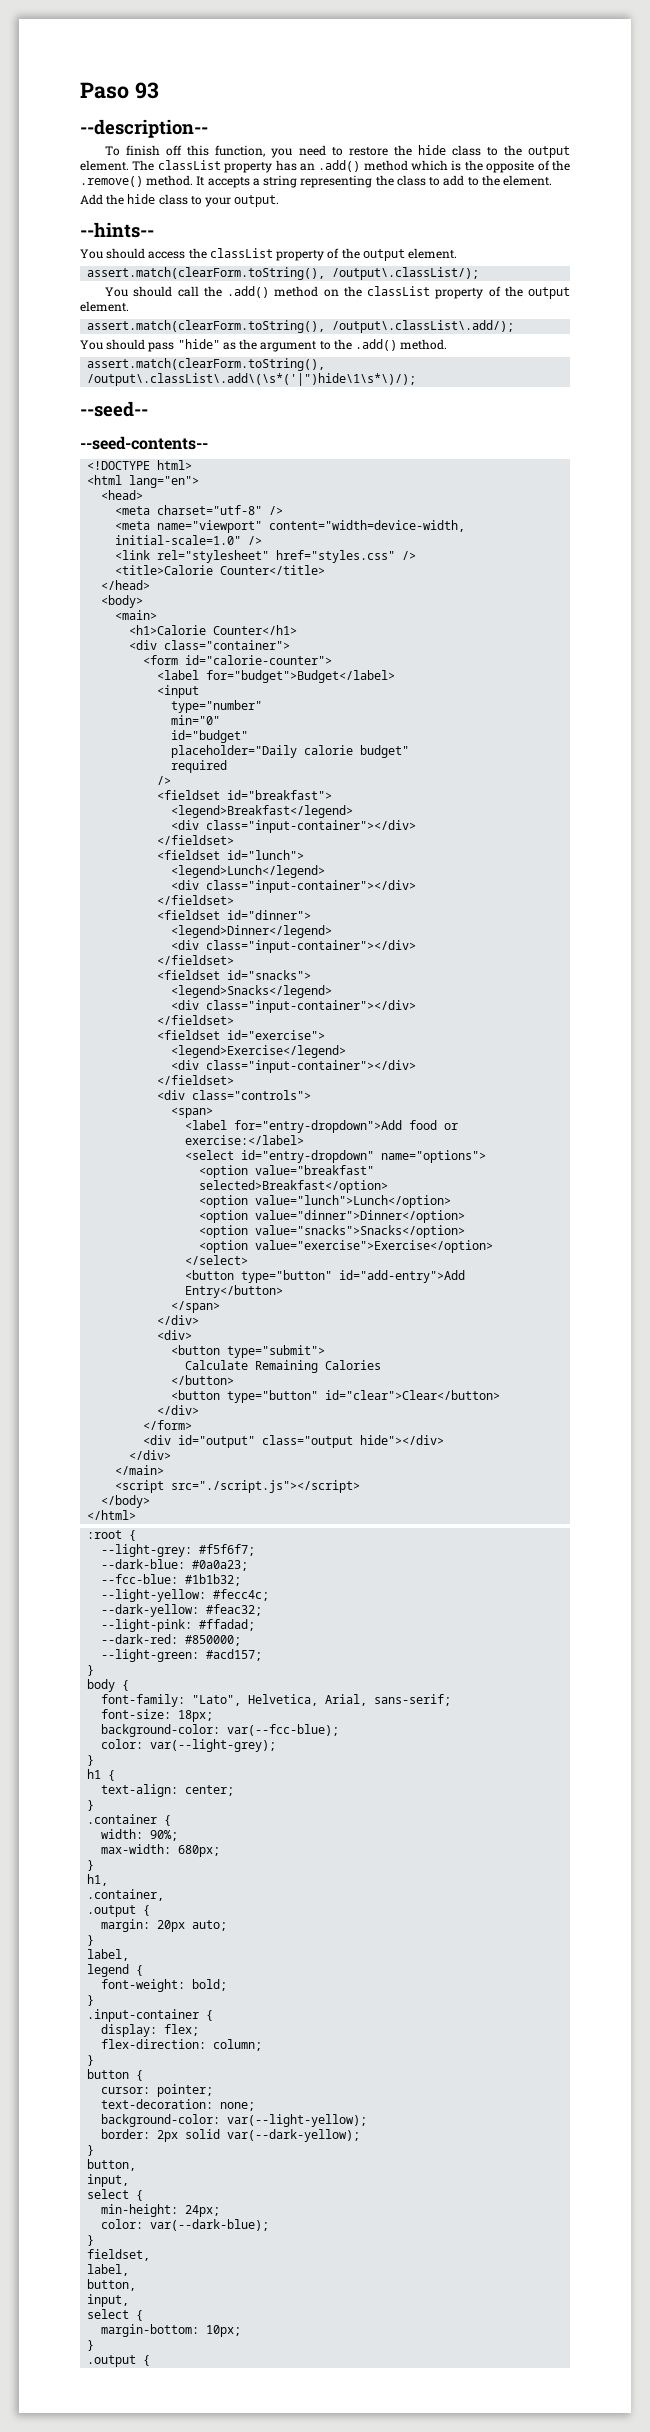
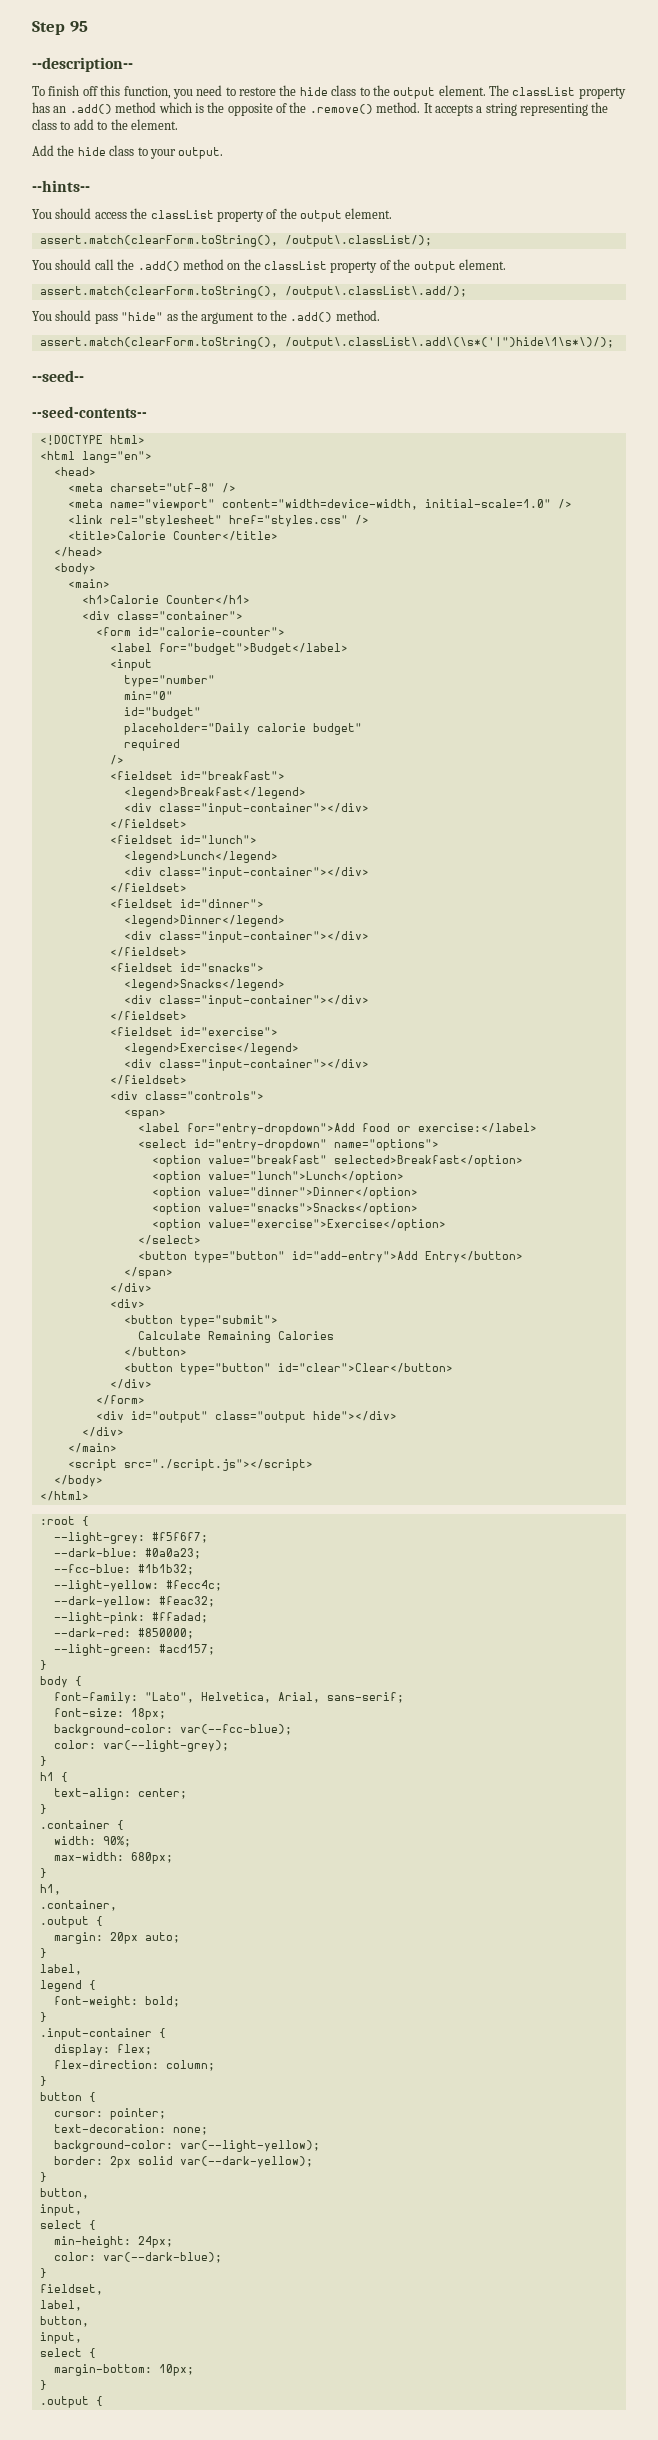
- Paso 93
+ Step 95

